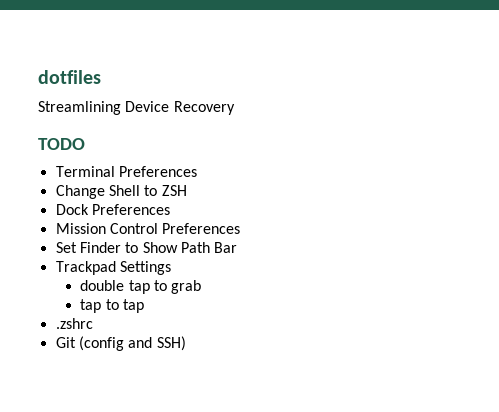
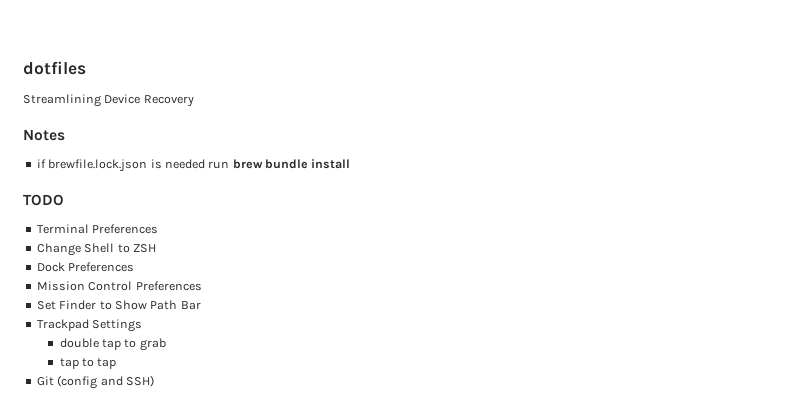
+ Notes
+ if brewfile.lock.json is needed run brew bundle install
- .zshrc

